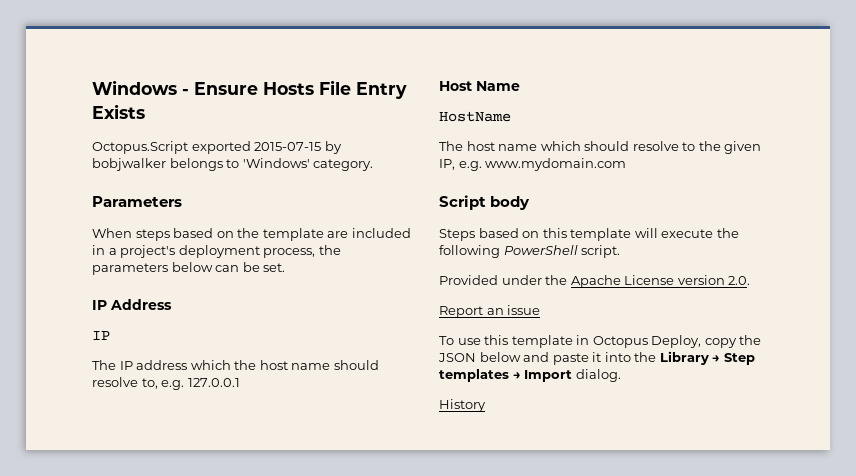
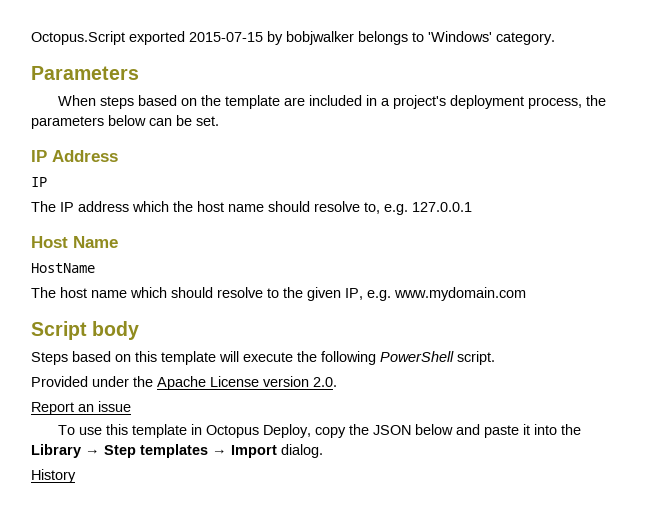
- Windows - Ensure Hosts File Entry Exists

